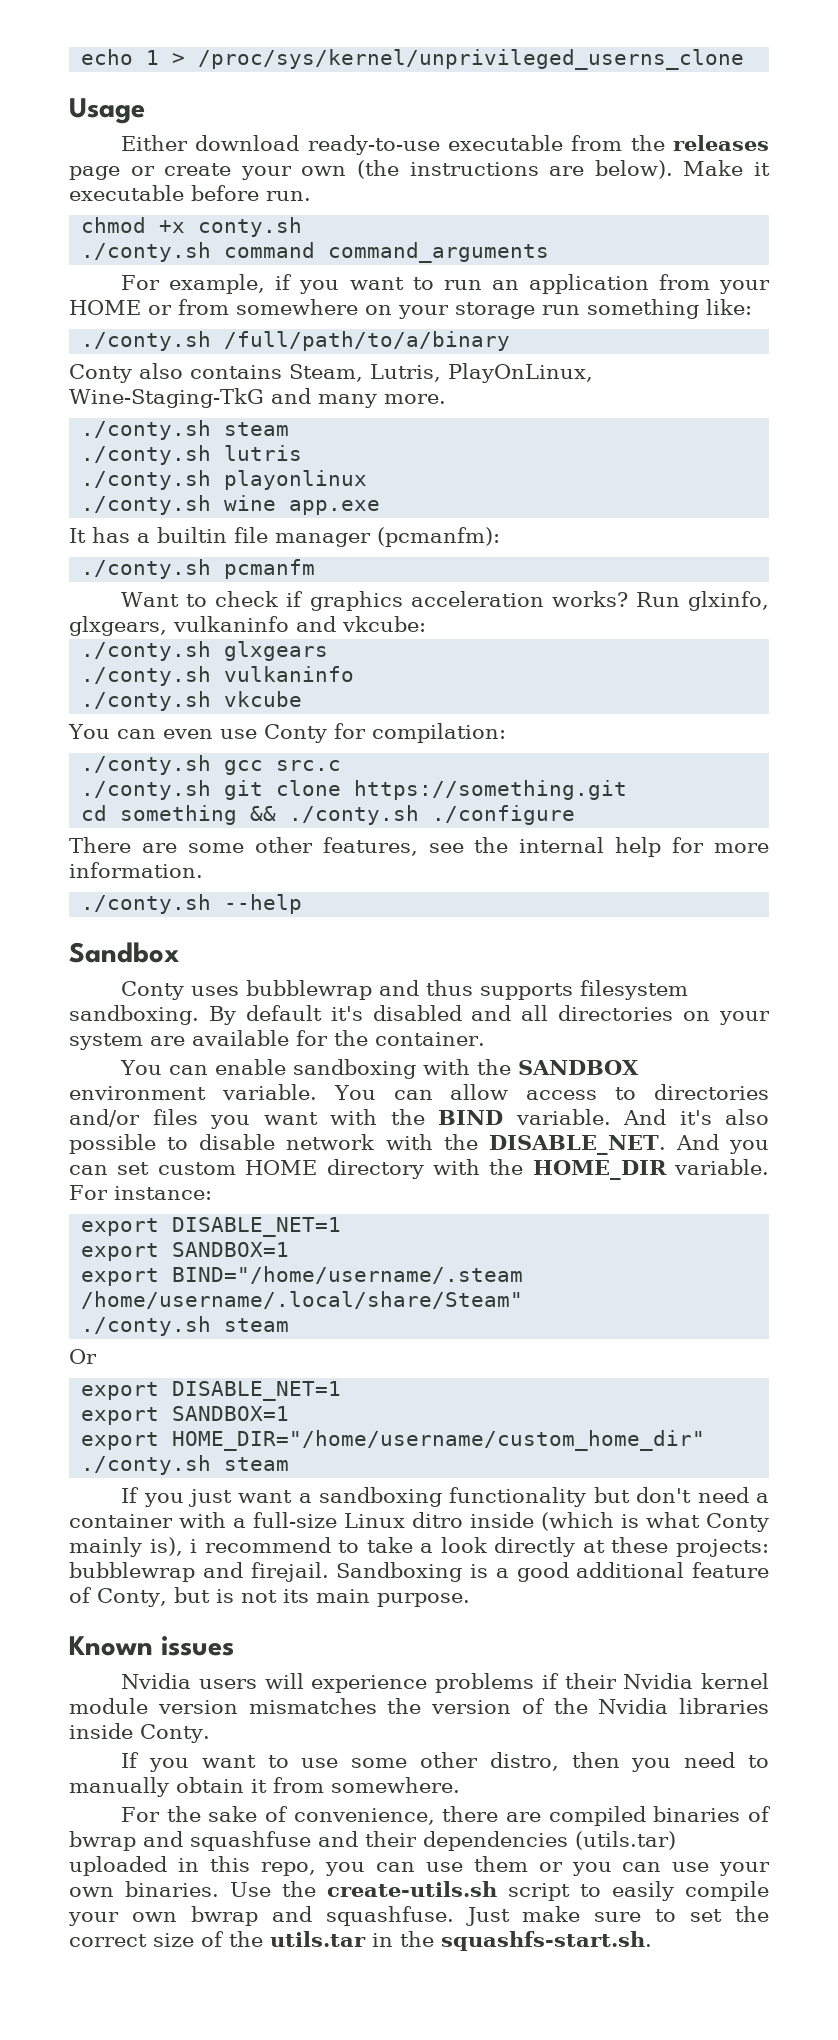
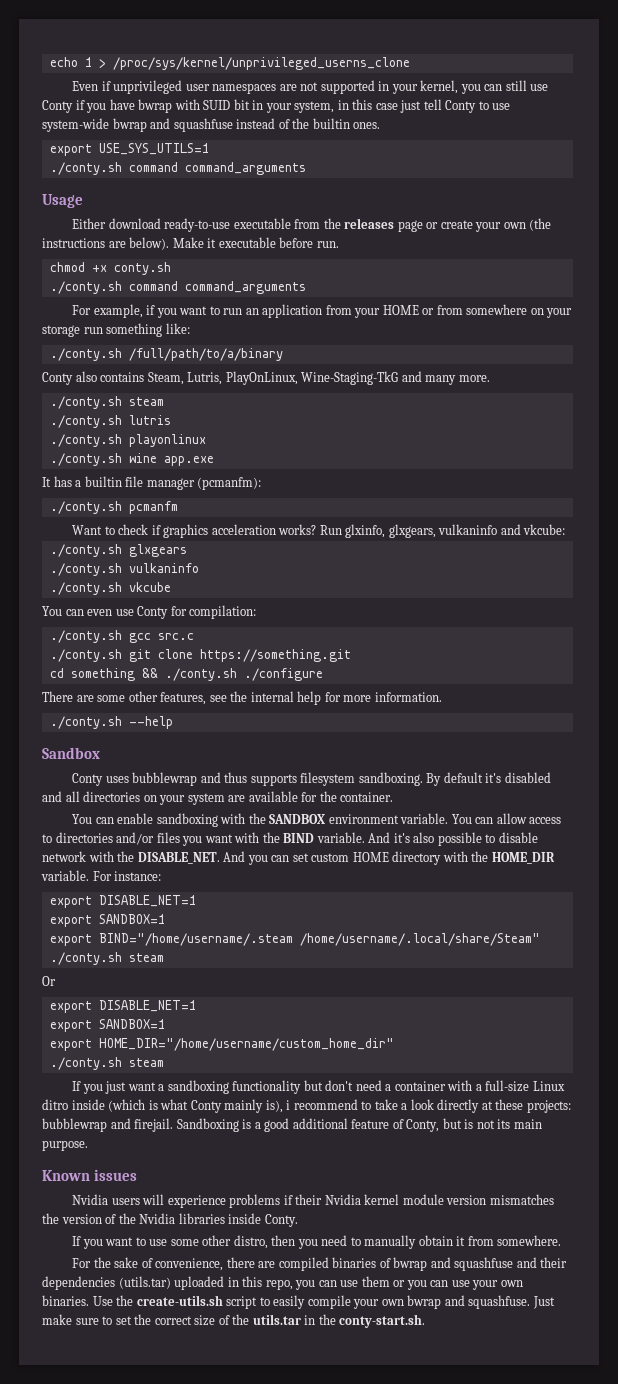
+ Even if unprivileged user namespaces are not supported in your kernel, you can still use Conty if you have bwrap with SUID bit in your system, in this case just tell Conty to use system-wide bwrap and squashfuse instead of the builtin ones.
+ export USE_SYS_UTILS=1
+ ./conty.sh command command_arguments
- Just make sure to set the correct size of the utils.tar in the squashfs-start.sh.
+ Just make sure to set the correct size of the utils.tar in the conty-start.sh.

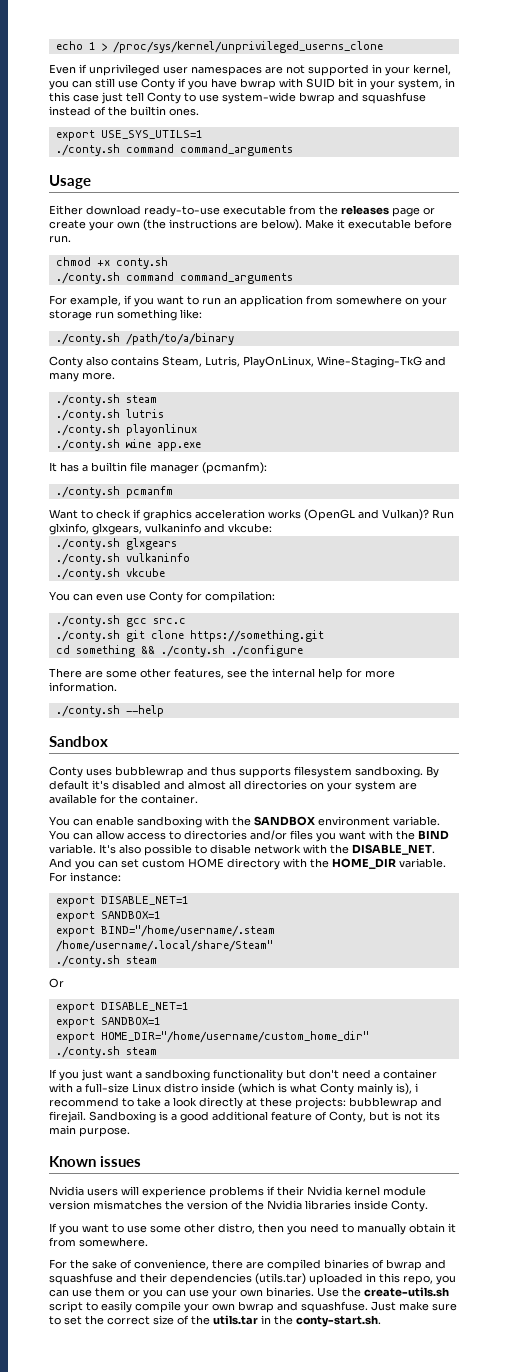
- For example, if you want to run an application from your HOME or from somewhere on your storage run something like:
+ For example, if you want to run an application from somewhere on your storage run something like:
- ./conty.sh /full/path/to/a/binary
+ ./conty.sh /path/to/a/binary
- Want to check if graphics acceleration works?
+ Want to check if graphics acceleration works (OpenGL and Vulkan)?
- By default it's disabled and all directories on your system are available for the container.
+ By default it's disabled and almost all directories on your system are available for the container.
- And it's also possible to disable network with the DISABLE_NET.
+ It's also possible to disable network with the DISABLE_NET.
- If you just want a sandboxing functionality but don't need a container with a full-size Linux ditro inside (which is what Conty mainly is), i recommend to take a look directly at these projects: bubblewrap and firejail.
+ If you just want a sandboxing functionality but don't need a container with a full-size Linux distro inside (which is what Conty mainly is), i recommend to take a look directly at these projects: bubblewrap and firejail.

